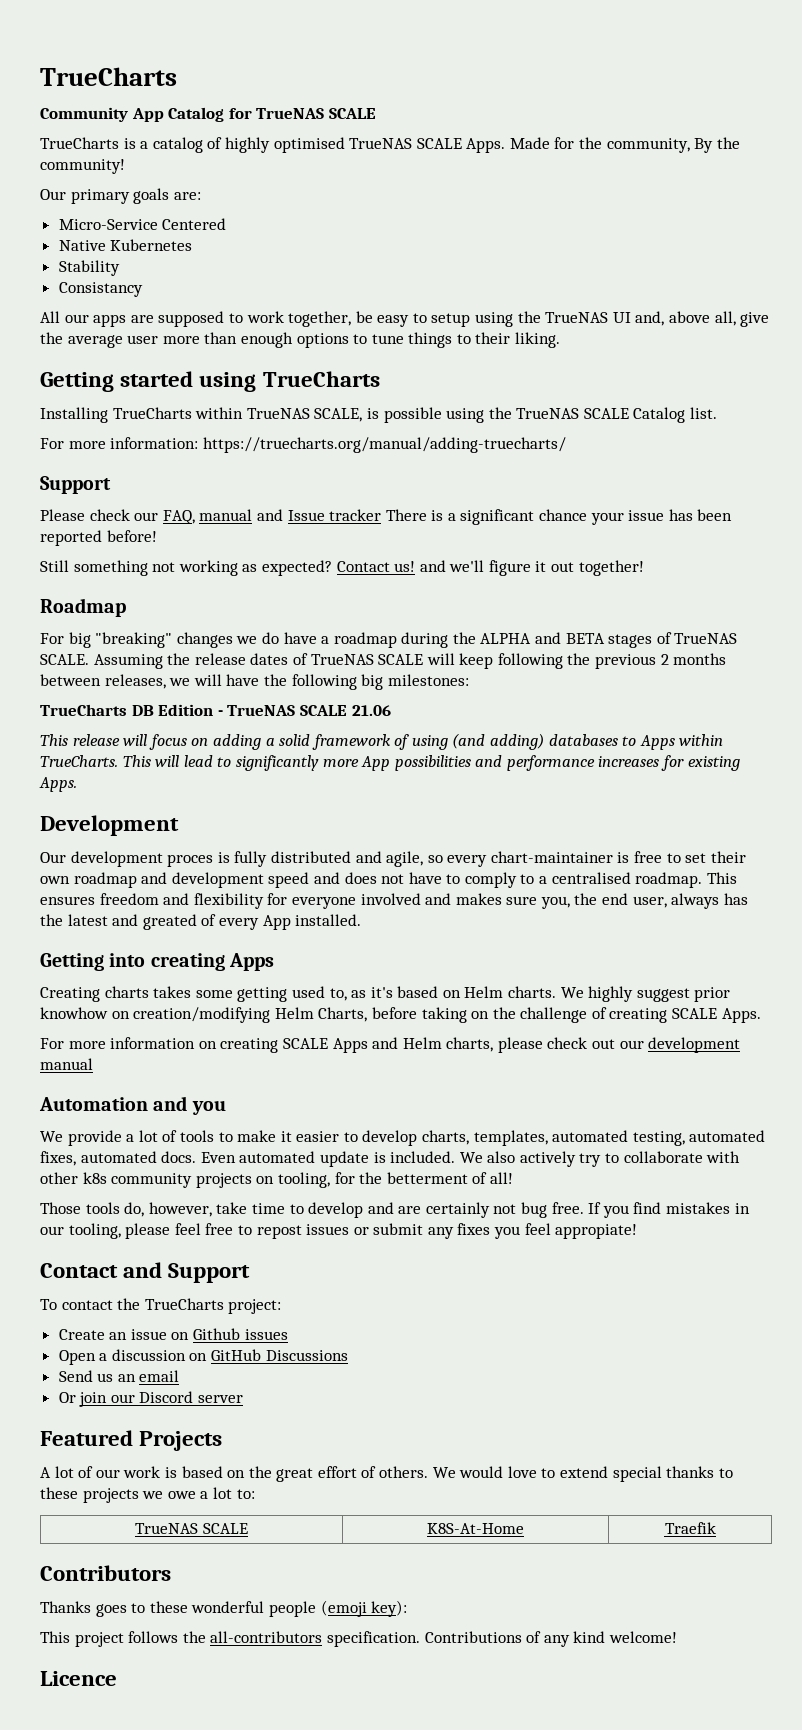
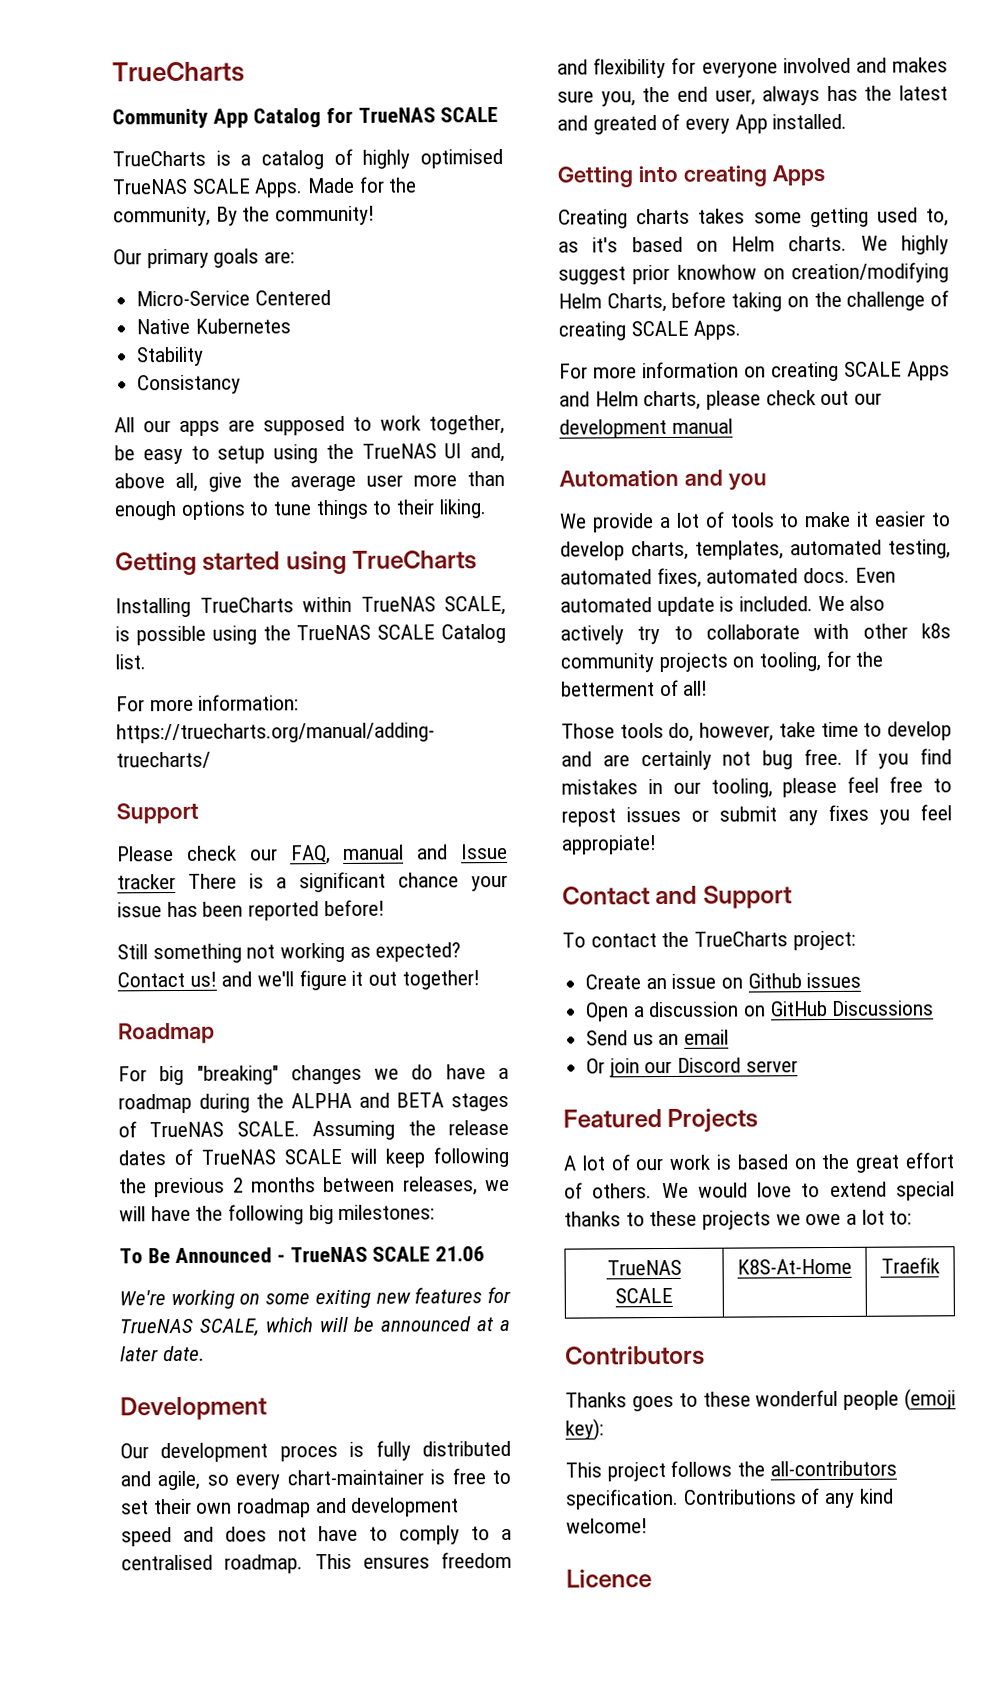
- TrueCharts DB Edition - TrueNAS SCALE 21.06
+ To Be Announced - TrueNAS SCALE 21.06
- This release will focus on adding a solid framework of using (and adding) databases to Apps within TrueCharts. This will lead to significantly more App possibilities and performance increases for existing Apps.
+ We're working on some exiting new features for TrueNAS SCALE, which will be announced at a later date.

